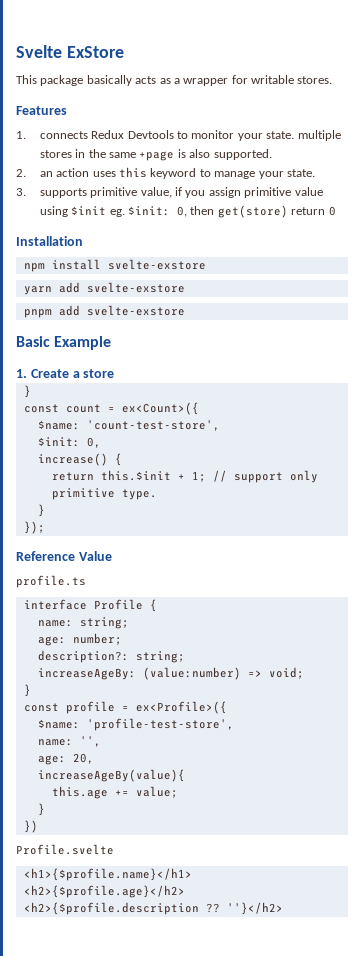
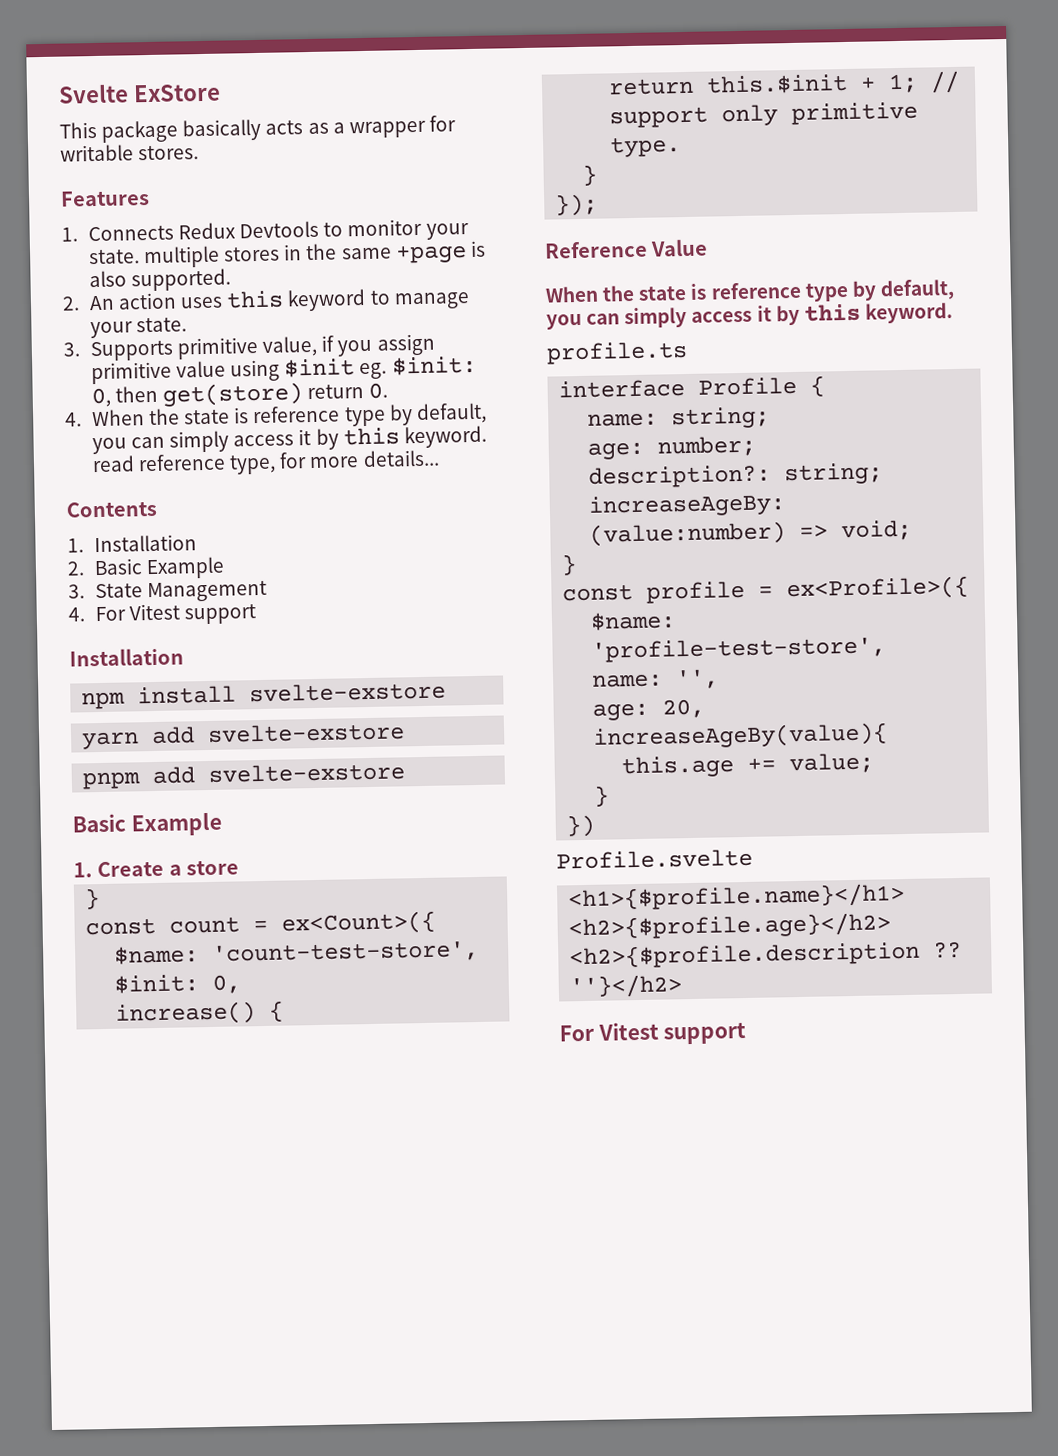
- 1. connects Redux Devtools to monitor your state. multiple stores in the same +page is also supported.
+ 1. Connects Redux Devtools to monitor your state. multiple stores in the same +page is also supported.
- 2. an action uses this keyword to manage your state.
+ 2. An action uses this keyword to manage your state.
- 3. supports primitive value, if you assign primitive value using $init eg. $init: 0, then get(store) return 0
+ 3. Supports primitive value, if you assign primitive value using $init eg. $init: 0, then get(store) return 0.
+ 4. When the state is reference type by default, you can simply access it by this keyword. read reference type, for more details...
+ Contents
+ 1. Installation
+ 2. Basic Example
+ 3. State Management
+ 4. For Vitest support
  Reference Value
+ When the state is reference type by default, you can simply access it by this keyword.
  ''}</h2>
+ For Vitest support

